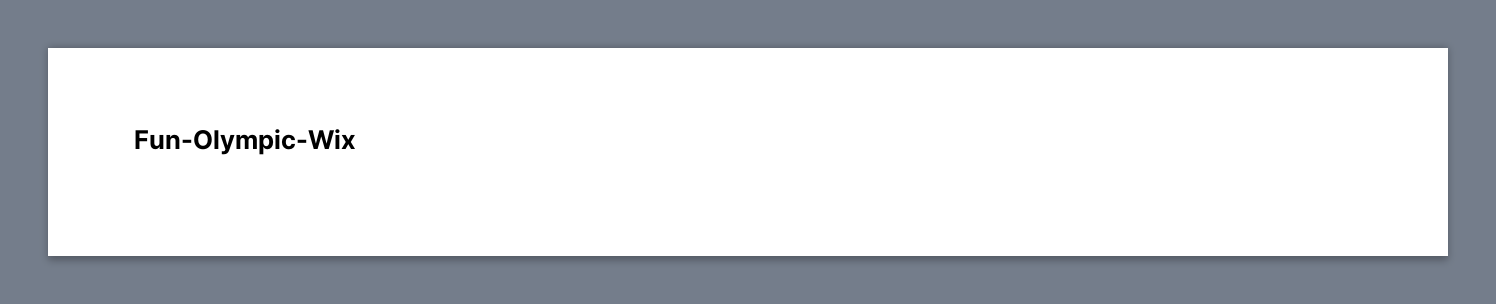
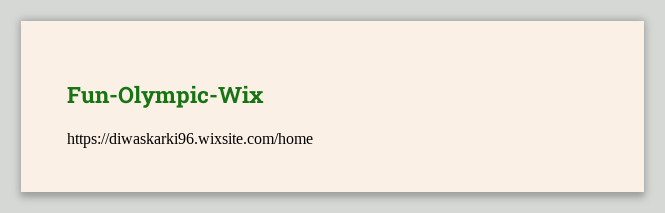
+ https://diwaskarki96.wixsite.com/home

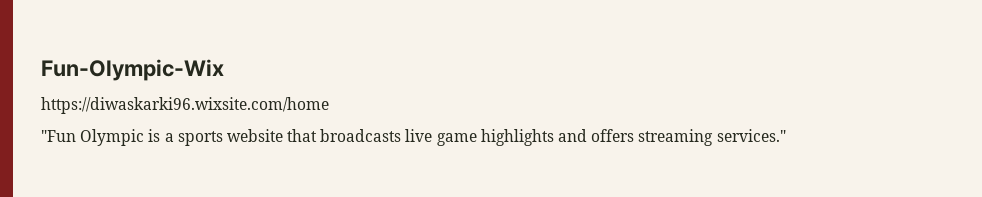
+ "Fun Olympic is a sports website that broadcasts live game highlights and offers streaming services."

